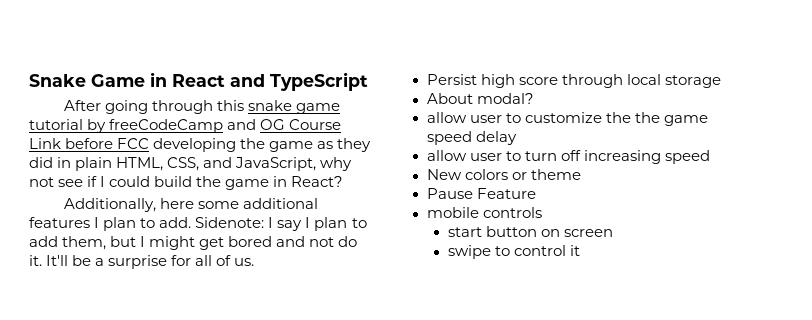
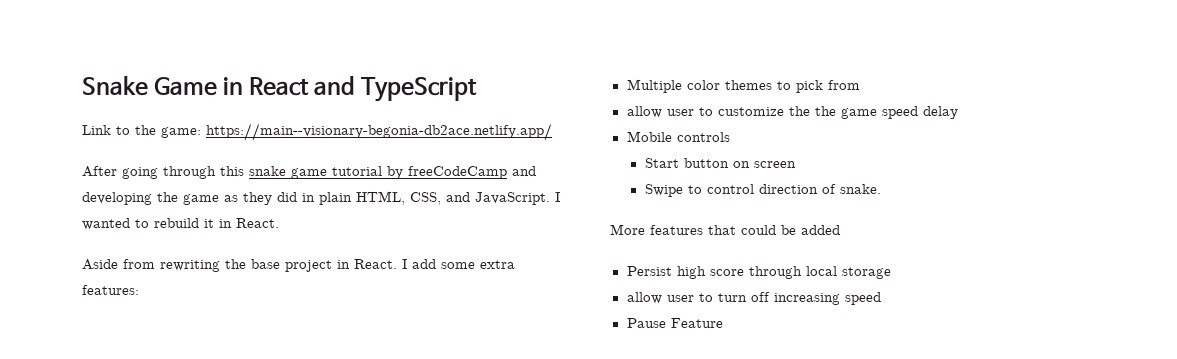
+ Link to the game: https://main--visionary-begonia-db2ace.netlify.app/
- After going through this snake game tutorial by freeCodeCamp and OG Course Link before FCC developing the game as they did in plain HTML, CSS, and JavaScript, why not see if I could build the game in React?
- Additionally, here some additional features I plan to add. Sidenote: I say I plan to add them, but I might get bored and not do it. It'll be a surprise for all of us.
- Persist high score through local storage
- About modal?
+ After going through this snake game tutorial by freeCodeCamp and developing the game as they did in plain HTML, CSS, and JavaScript. I wanted to rebuild it in React.
+ Aside from rewriting the base project in React. I add some extra features:
+ Multiple color themes to pick from
+ Mobile controls
+ Start button on screen
+ Swipe to control direction of snake.
+ More features that could be added
+ Persist high score through local storage
- New colors or theme
  Pause Feature
- mobile controls
- start button on screen
- swipe to control it

